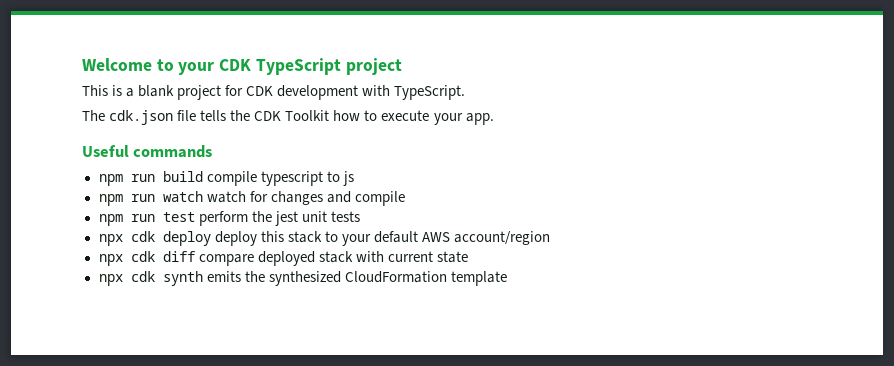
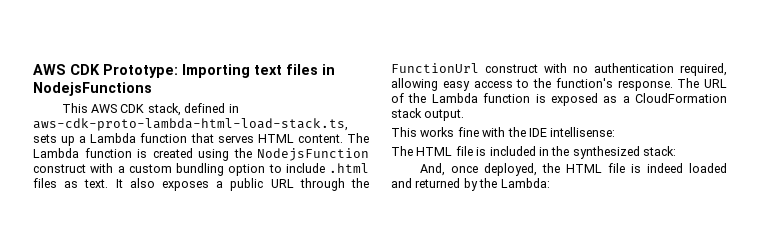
- Welcome to your CDK TypeScript project
- This is a blank project for CDK development with TypeScript.
- The cdk.json file tells the CDK Toolkit how to execute your app.
- Useful commands
- npm run build compile typescript to js
- npm run watch watch for changes and compile
- npm run test perform the jest unit tests
- npx cdk deploy deploy this stack to your default AWS account/region
- npx cdk diff compare deployed stack with current state
- npx cdk synth emits the synthesized CloudFormation template
+ AWS CDK Prototype: Importing text files in NodejsFunctions
+ This AWS CDK stack, defined in aws-cdk-proto-lambda-html-load-stack.ts, sets up a Lambda function that serves HTML content. The Lambda function is created using the NodejsFunction construct with a custom bundling option to include .html files as text. It also exposes a public URL through the FunctionUrl construct with no authentication required, allowing easy access to the function's response. The URL of the Lambda function is exposed as a CloudFormation stack output.
+ This works fine with the IDE intellisense:
+ The HTML file is included in the synthesized stack:
+ And, once deployed, the HTML file is indeed loaded and returned by the Lambda:

